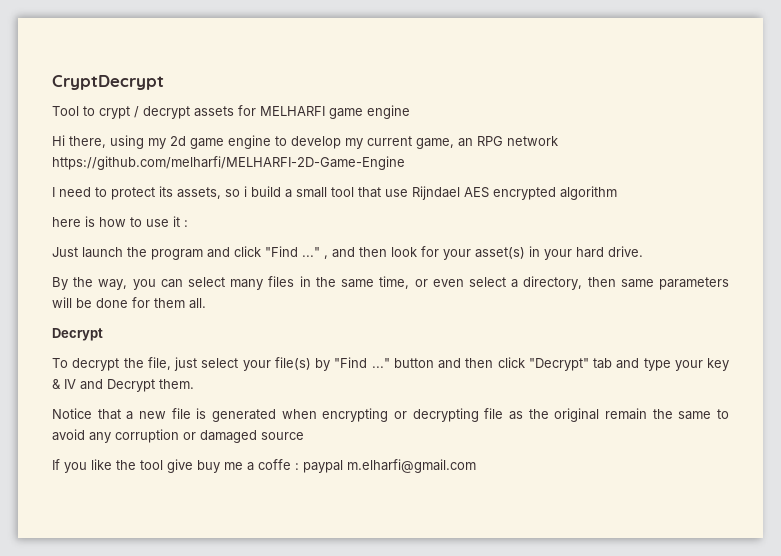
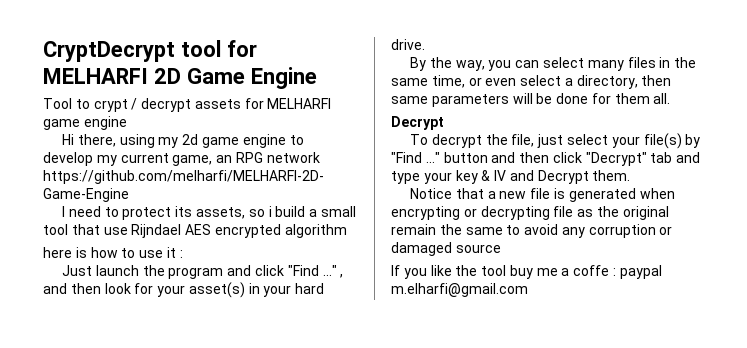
- CryptDecrypt
+ CryptDecrypt tool for MELHARFI 2D Game Engine
- If you like the tool give buy me a coffe : paypal m.elharfi@gmail.com
+ If you like the tool buy me a coffe : paypal m.elharfi@gmail.com

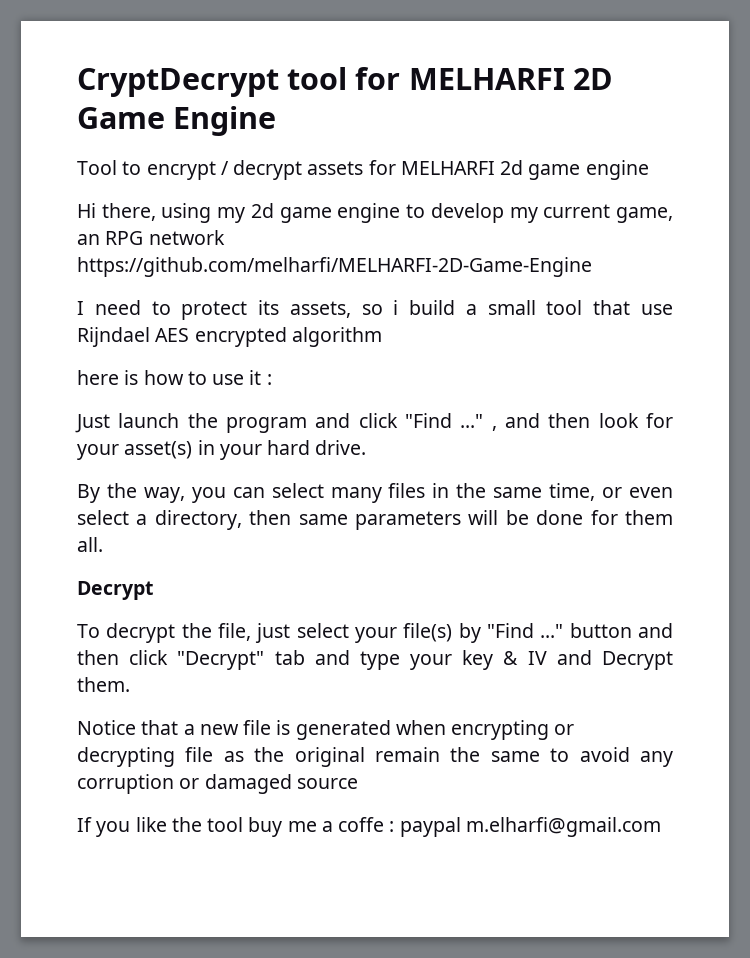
- Tool to crypt / decrypt assets for MELHARFI game engine
+ Tool to encrypt / decrypt assets for MELHARFI 2d game engine

